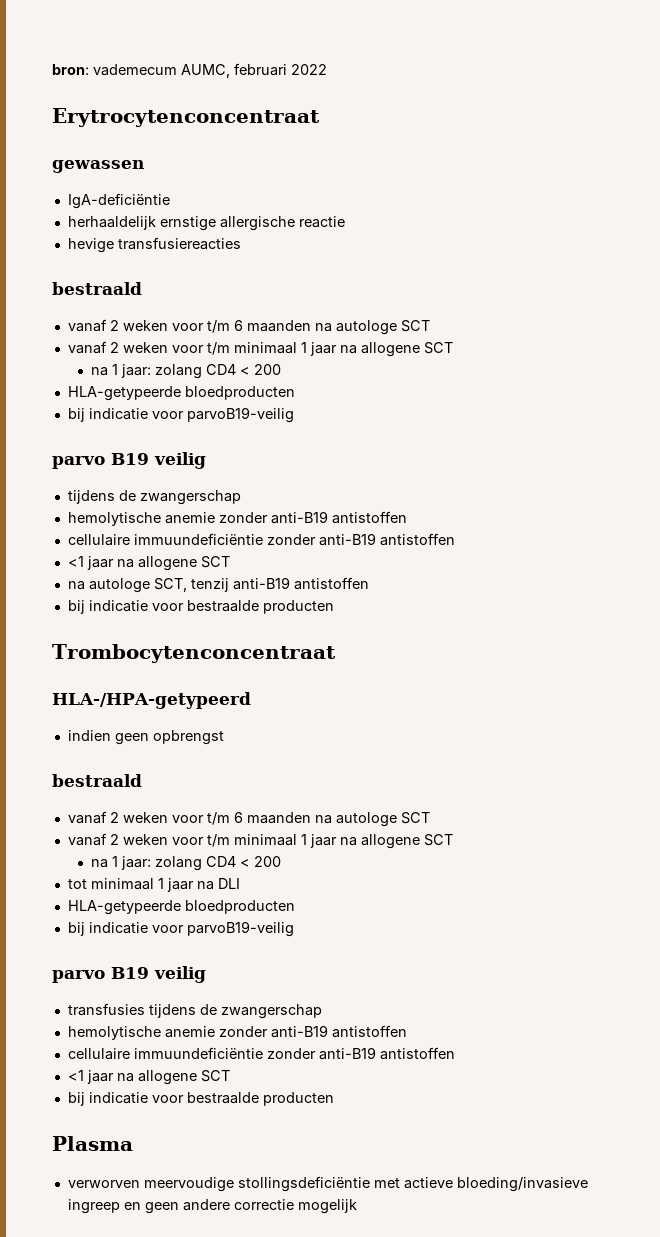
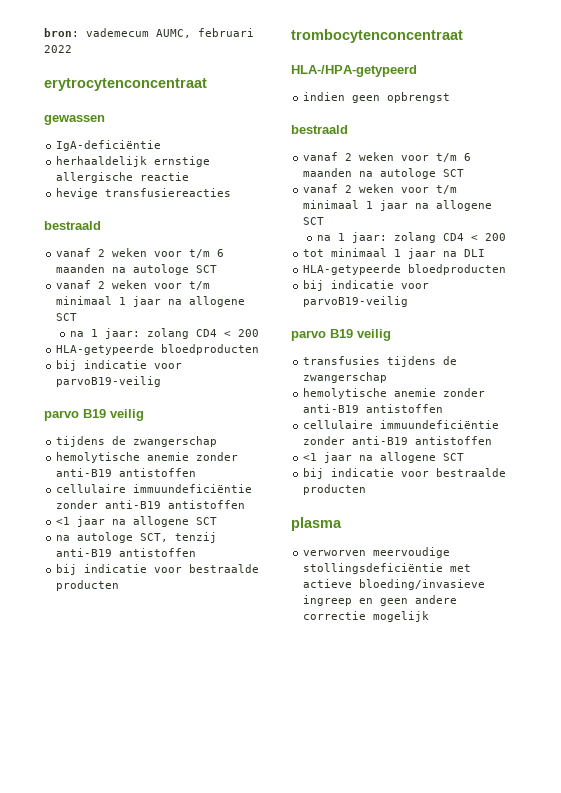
- Erytrocytenconcentraat
+ erytrocytenconcentraat
- Trombocytenconcentraat
+ trombocytenconcentraat
- Plasma
+ plasma

